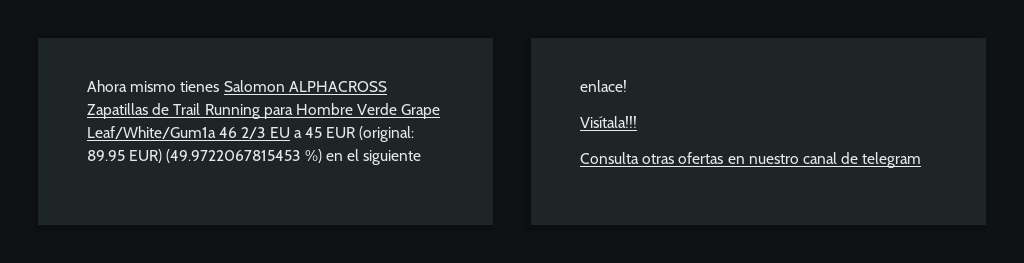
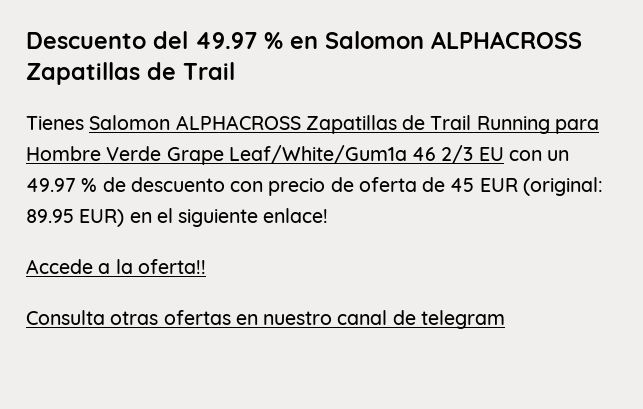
- Ahora mismo tienes Salomon ALPHACROSS Zapatillas de Trail Running para Hombre Verde Grape Leaf/White/Gum1a 46 2/3 EU a 45 EUR (original: 89.95 EUR) (49.9722067815453 %) en el siguiente enlace!
+ Descuento del 49.97 % en Salomon ALPHACROSS Zapatillas de Trail
+ Tienes Salomon ALPHACROSS Zapatillas de Trail Running para Hombre Verde Grape Leaf/White/Gum1a 46 2/3 EU con un 49.97 % de descuento con precio de oferta de 45 EUR (original: 89.95 EUR) en el siguiente enlace!
- Visítala!!!
+ Accede a la oferta!!

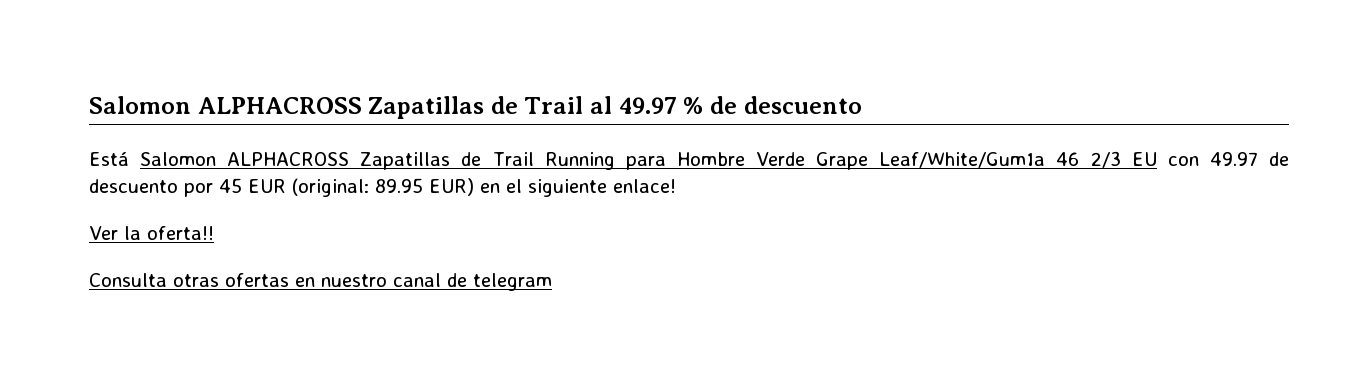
- Descuento del 49.97 % en Salomon ALPHACROSS Zapatillas de Trail
- Tienes Salomon ALPHACROSS Zapatillas de Trail Running para Hombre Verde Grape Leaf/White/Gum1a 46 2/3 EU con un 49.97 % de descuento con precio de oferta de 45 EUR (original: 89.95 EUR) en el siguiente enlace!
+ Salomon ALPHACROSS Zapatillas de Trail al 49.97 % de descuento
+ Está Salomon ALPHACROSS Zapatillas de Trail Running para Hombre Verde Grape Leaf/White/Gum1a 46 2/3 EU con 49.97 de descuento por 45 EUR (original: 89.95 EUR) en el siguiente enlace!
- Accede a la oferta!!
+ Ver la oferta!!

